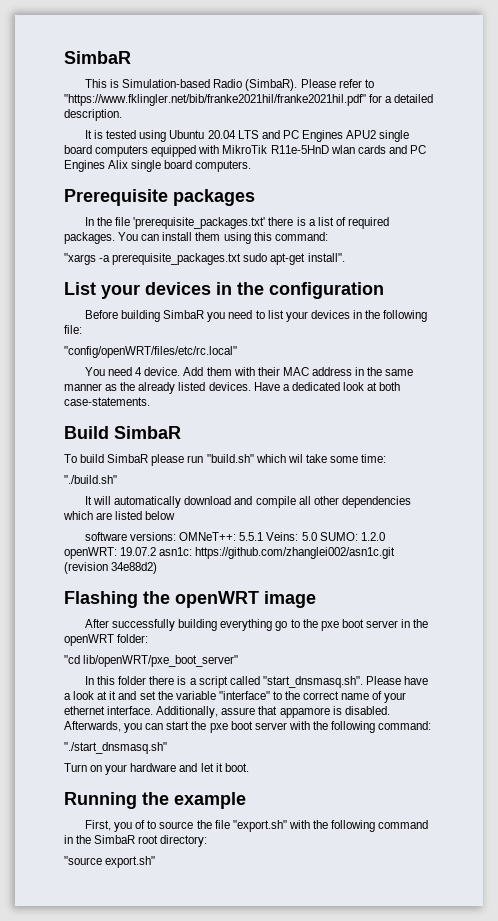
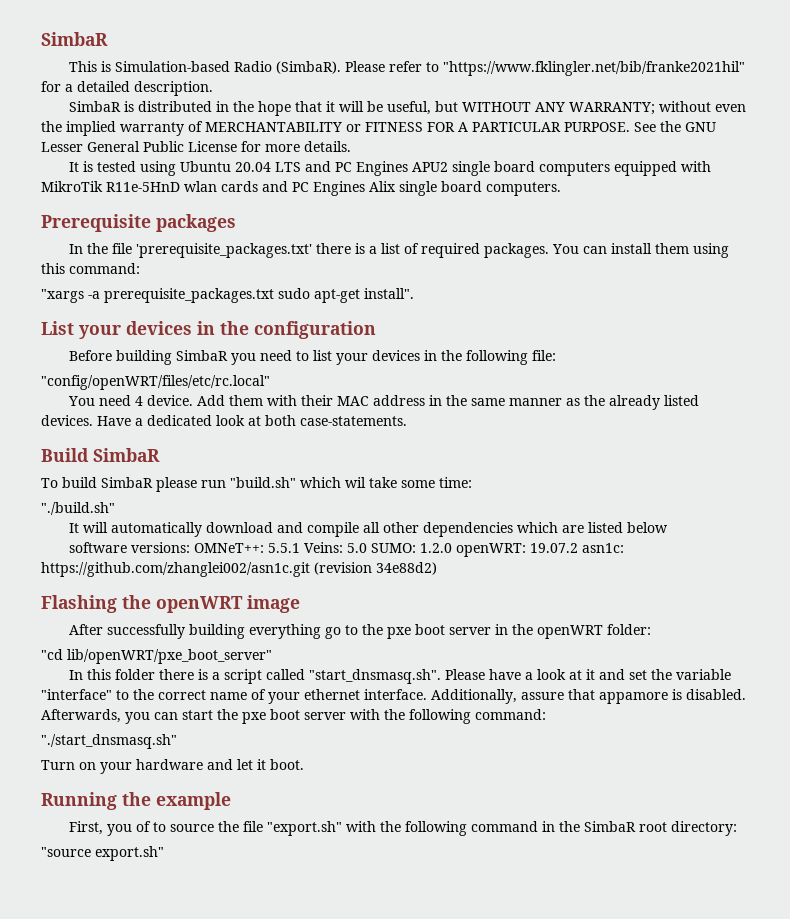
- Please refer to "https://www.fklingler.net/bib/franke2021hil/franke2021hil.pdf" for a detailed description.
+ Please refer to "https://www.fklingler.net/bib/franke2021hil" for a detailed description.
+ SimbaR is distributed in the hope that it will be useful, but WITHOUT ANY WARRANTY; without even the implied warranty of MERCHANTABILITY or FITNESS FOR A PARTICULAR PURPOSE. See the GNU Lesser General Public License for more details.

